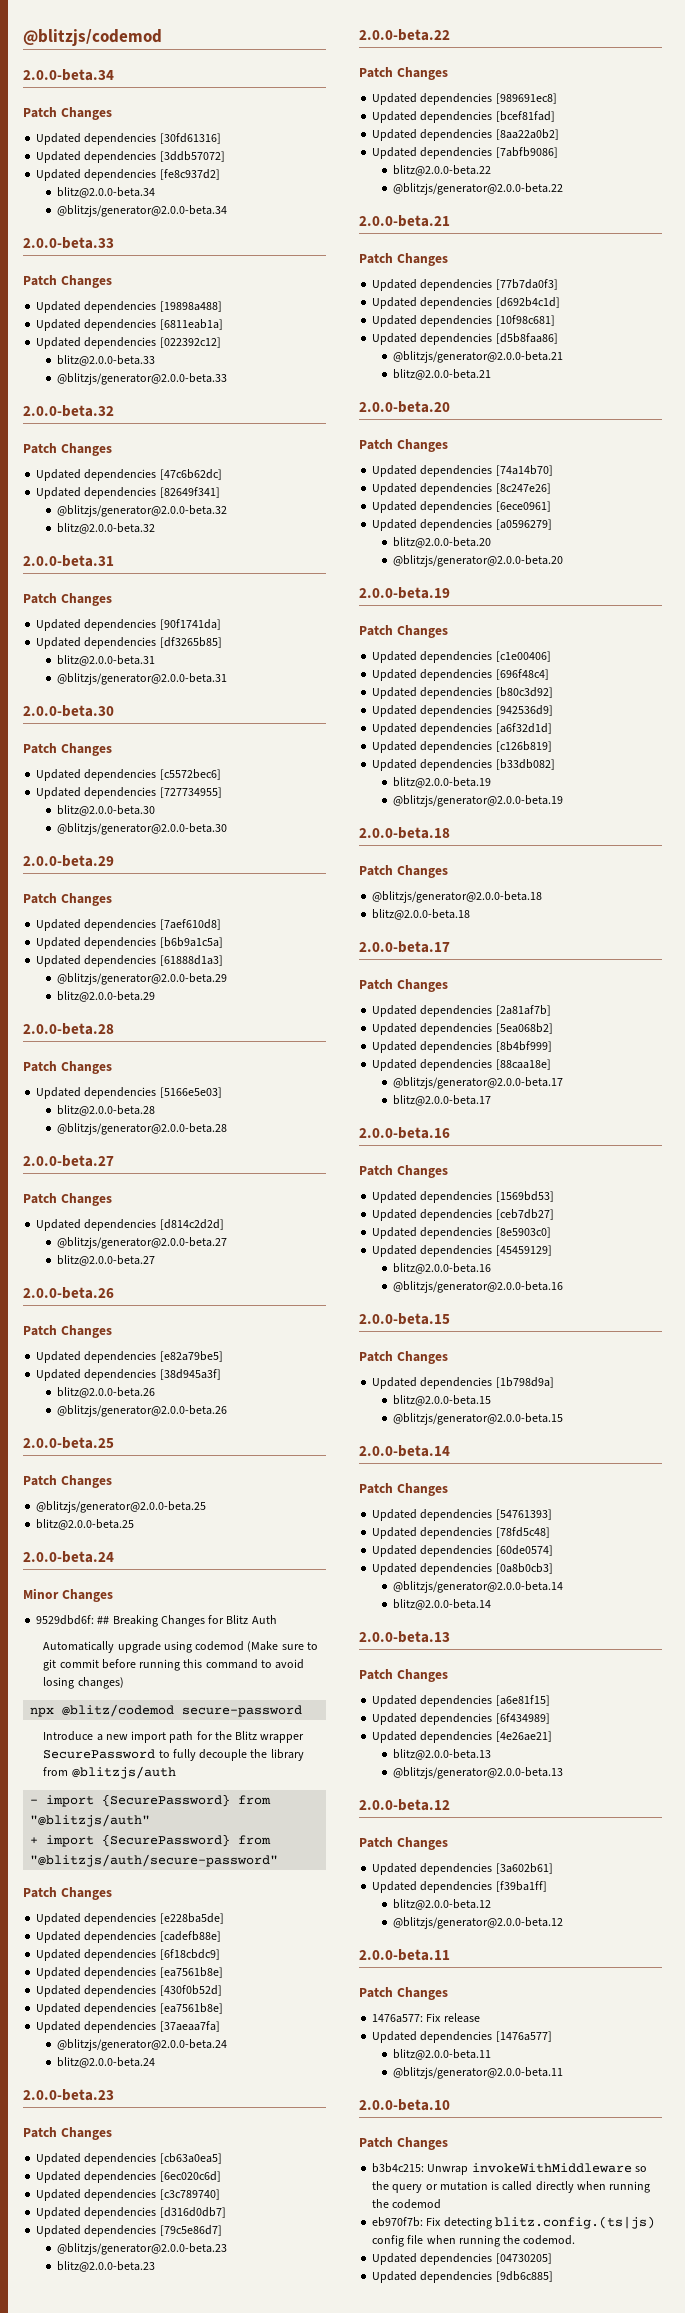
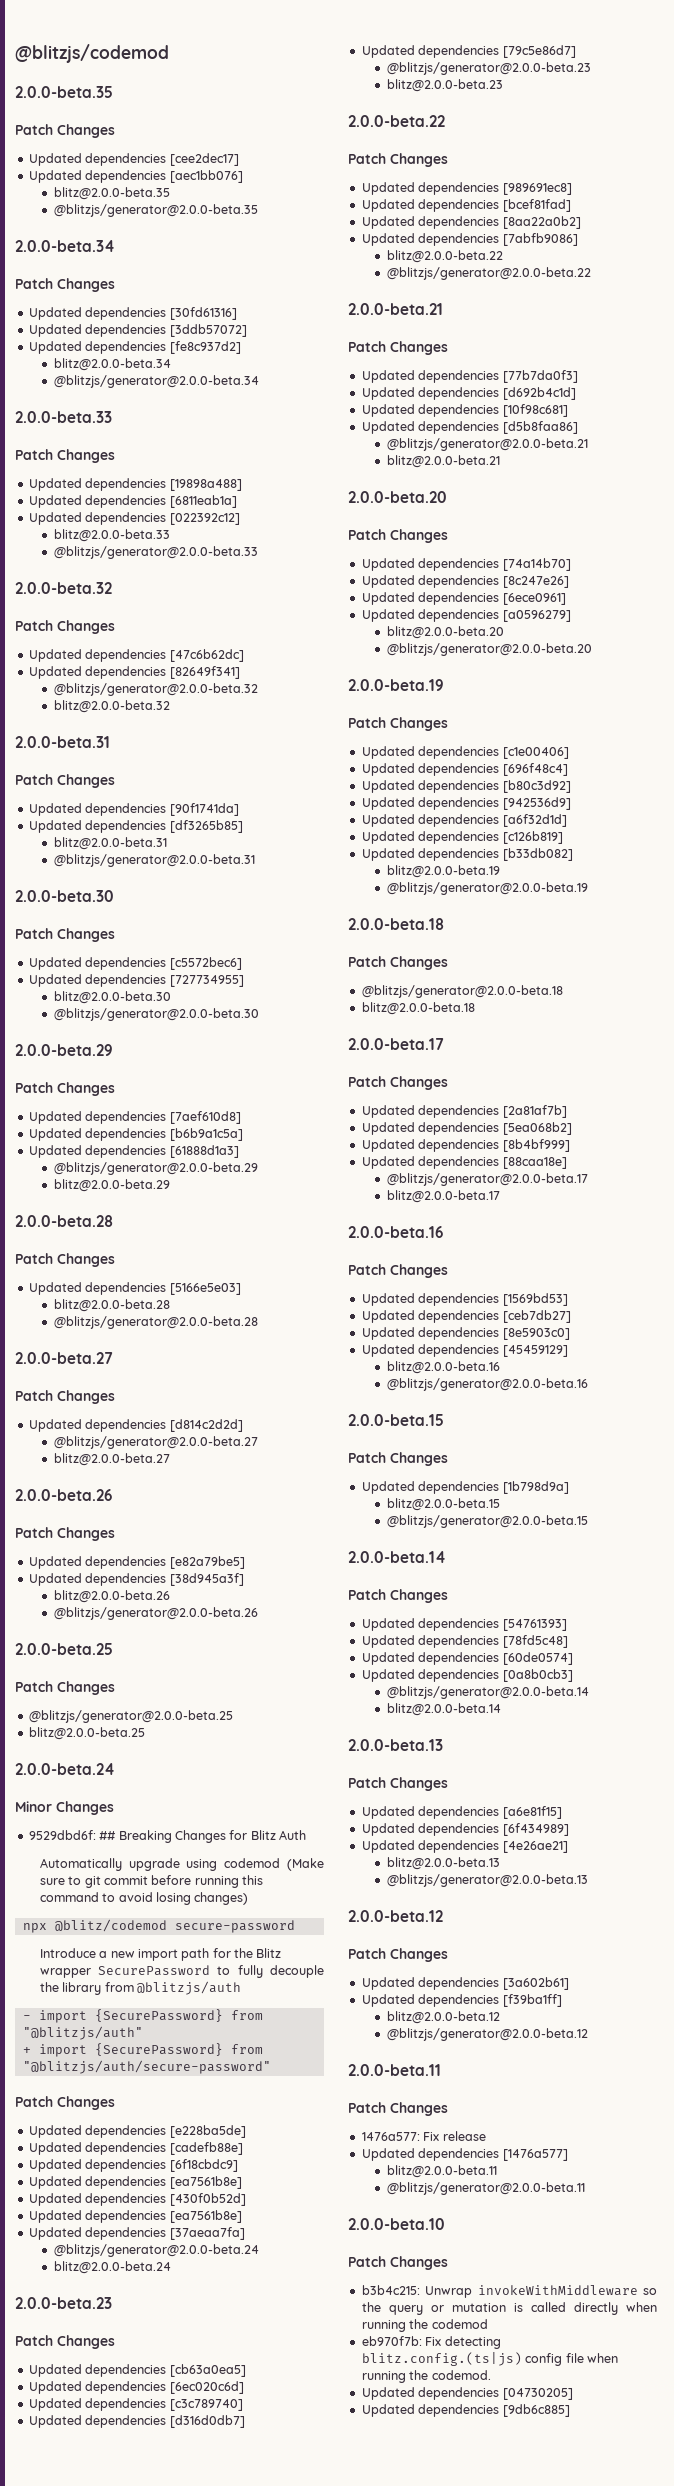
+ 2.0.0-beta.35
+ Patch Changes
+ Updated dependencies [cee2dec17]
+ Updated dependencies [aec1bb076]
+ blitz@2.0.0-beta.35
+ @blitzjs/generator@2.0.0-beta.35

